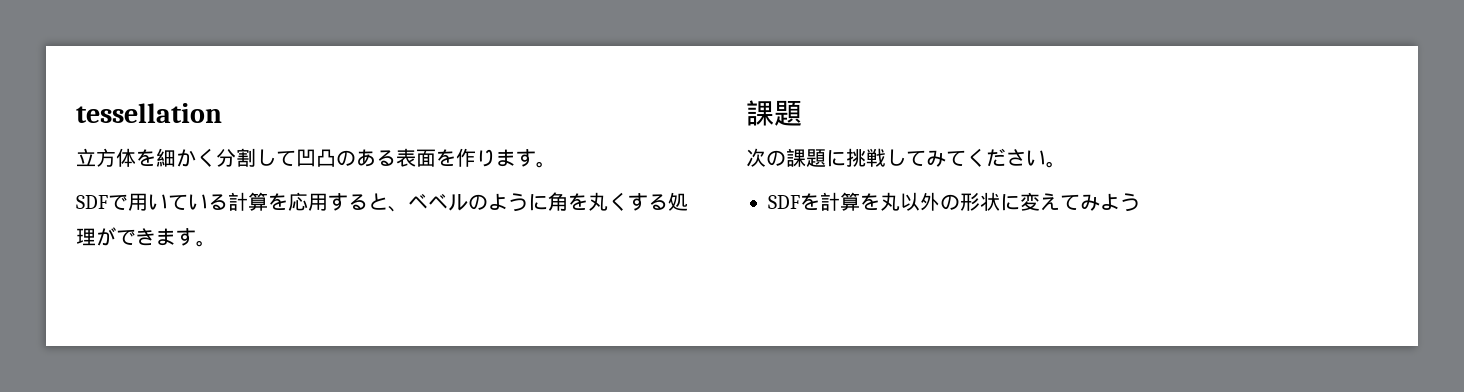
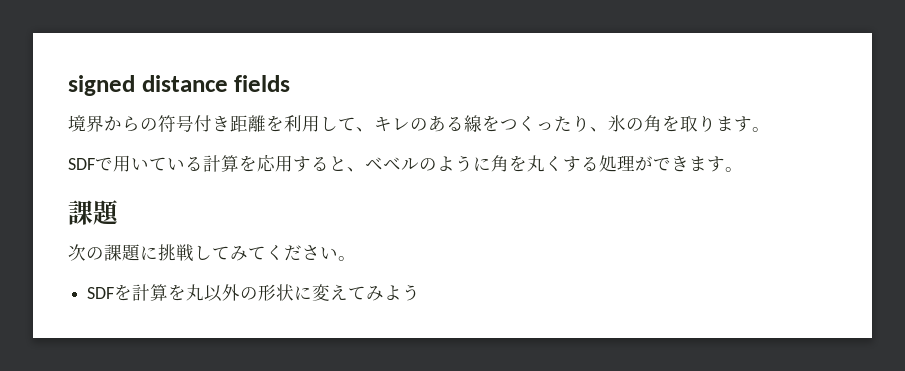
- tessellation
- 立方体を細かく分割して凹凸のある表面を作ります。
+ signed distance fields
+ 境界からの符号付き距離を利用して、キレのある線をつくったり、氷の角を取ります。

